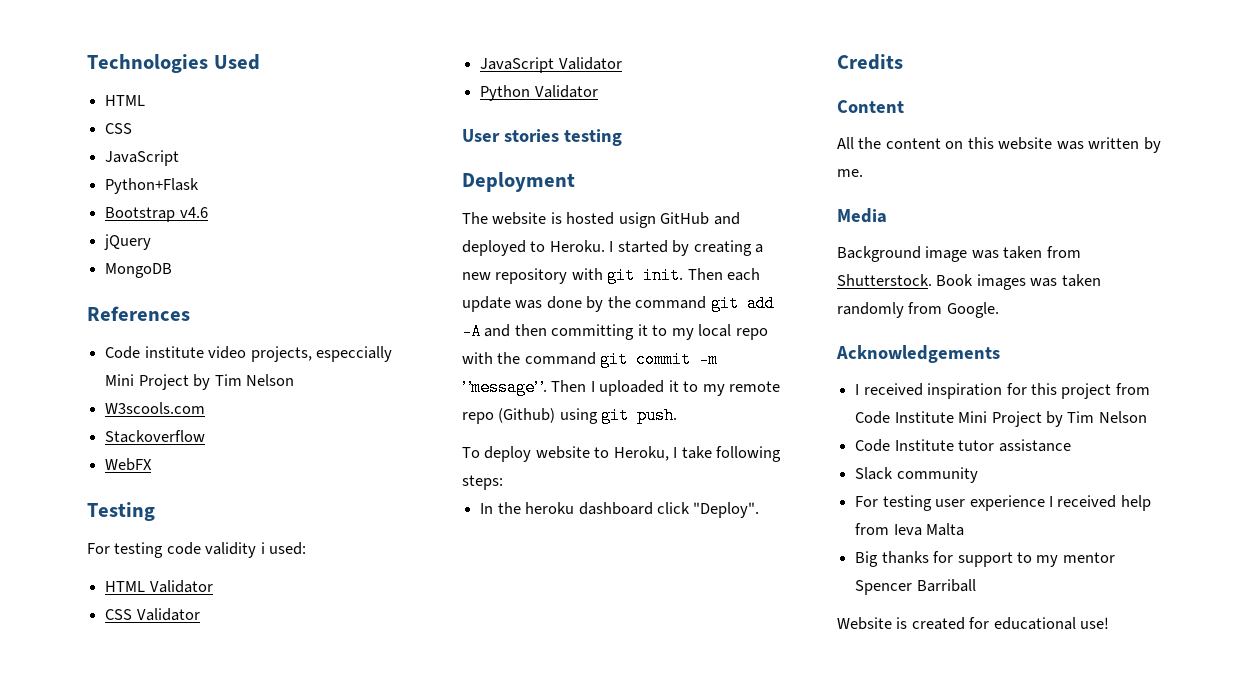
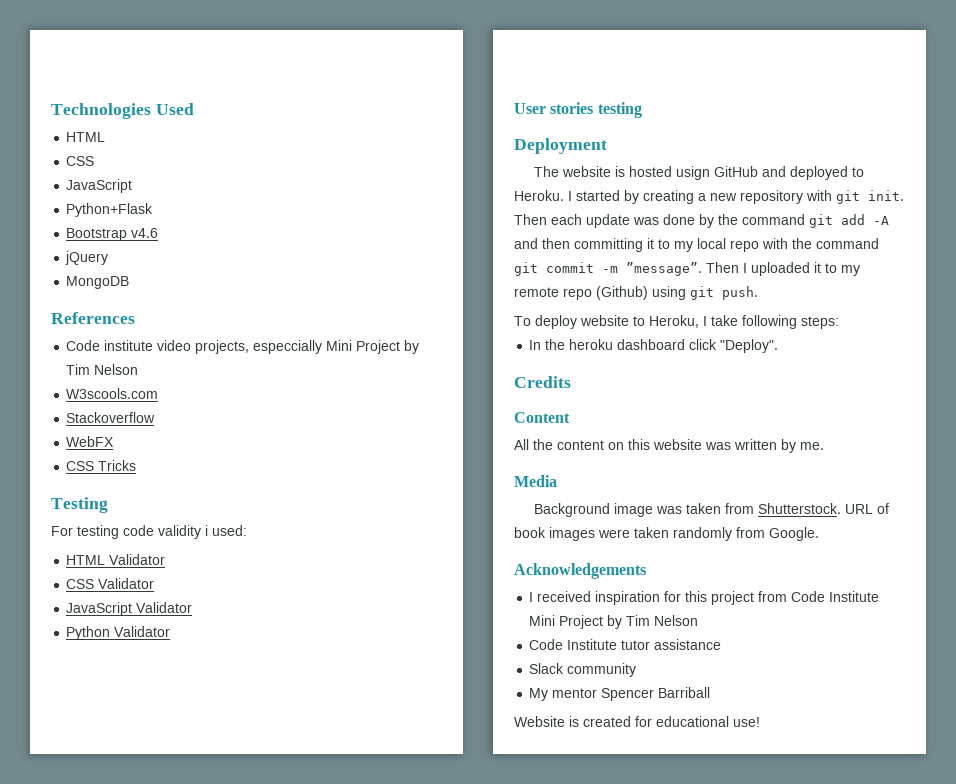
+ CSS Tricks
- Book images was taken randomly from Google.
+ URL of book images were taken randomly from Google.
- For testing user experience I received help from Ieva Malta
- Big thanks for support to my mentor Spencer Barriball
+ My mentor Spencer Barriball

